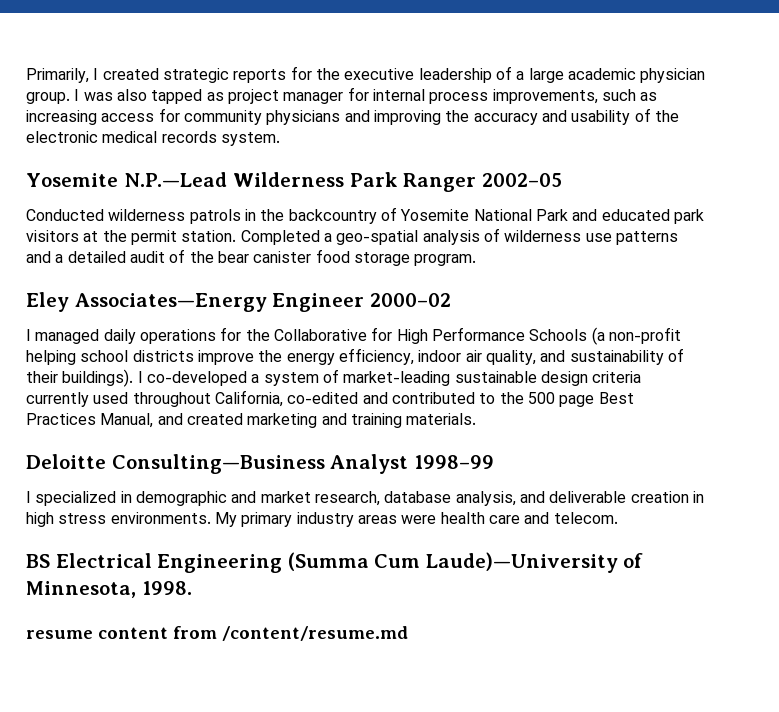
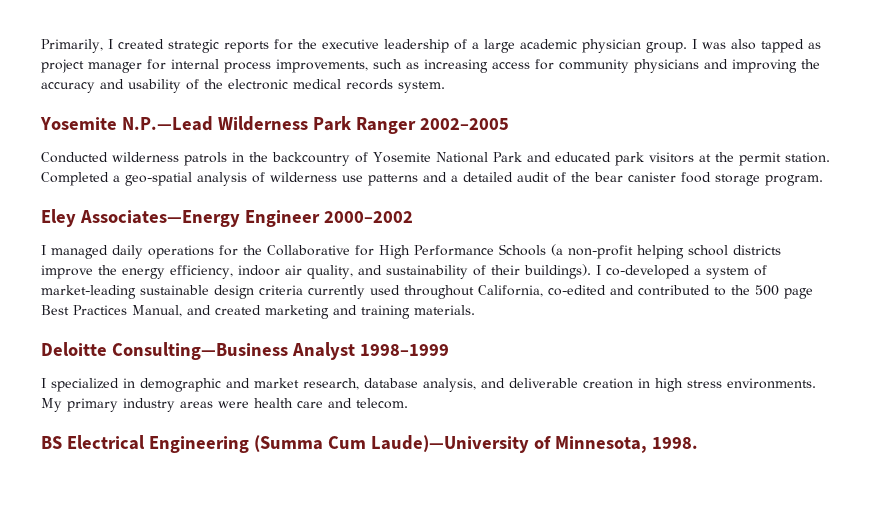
- Yosemite N.P.—Lead Wilderness Park Ranger 2002–05
+ Yosemite N.P.—Lead Wilderness Park Ranger 2002–2005
- Eley Associates—Energy Engineer 2000–02
+ Eley Associates—Energy Engineer 2000–2002
- Deloitte Consulting—Business Analyst 1998–99
+ Deloitte Consulting—Business Analyst 1998–1999
- resume content from /content/resume.md

